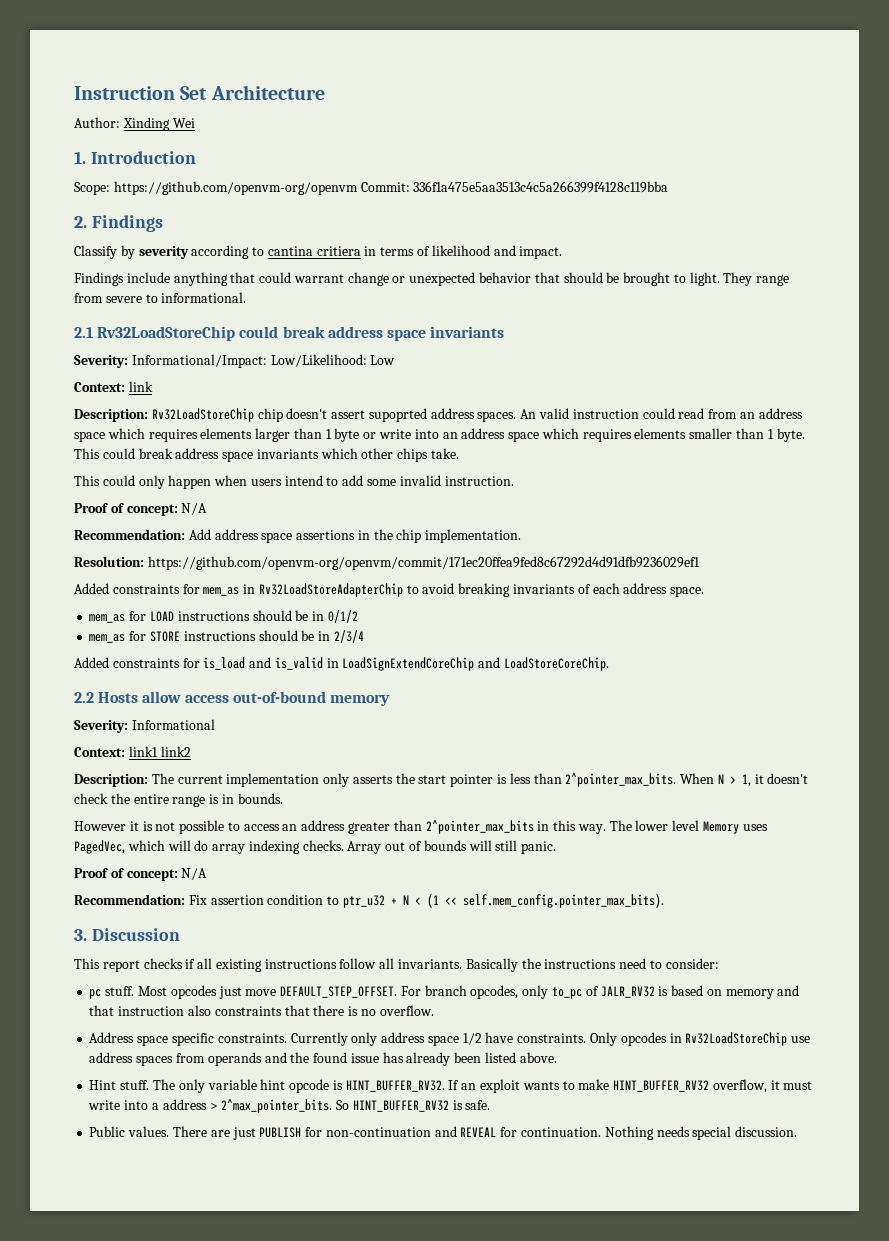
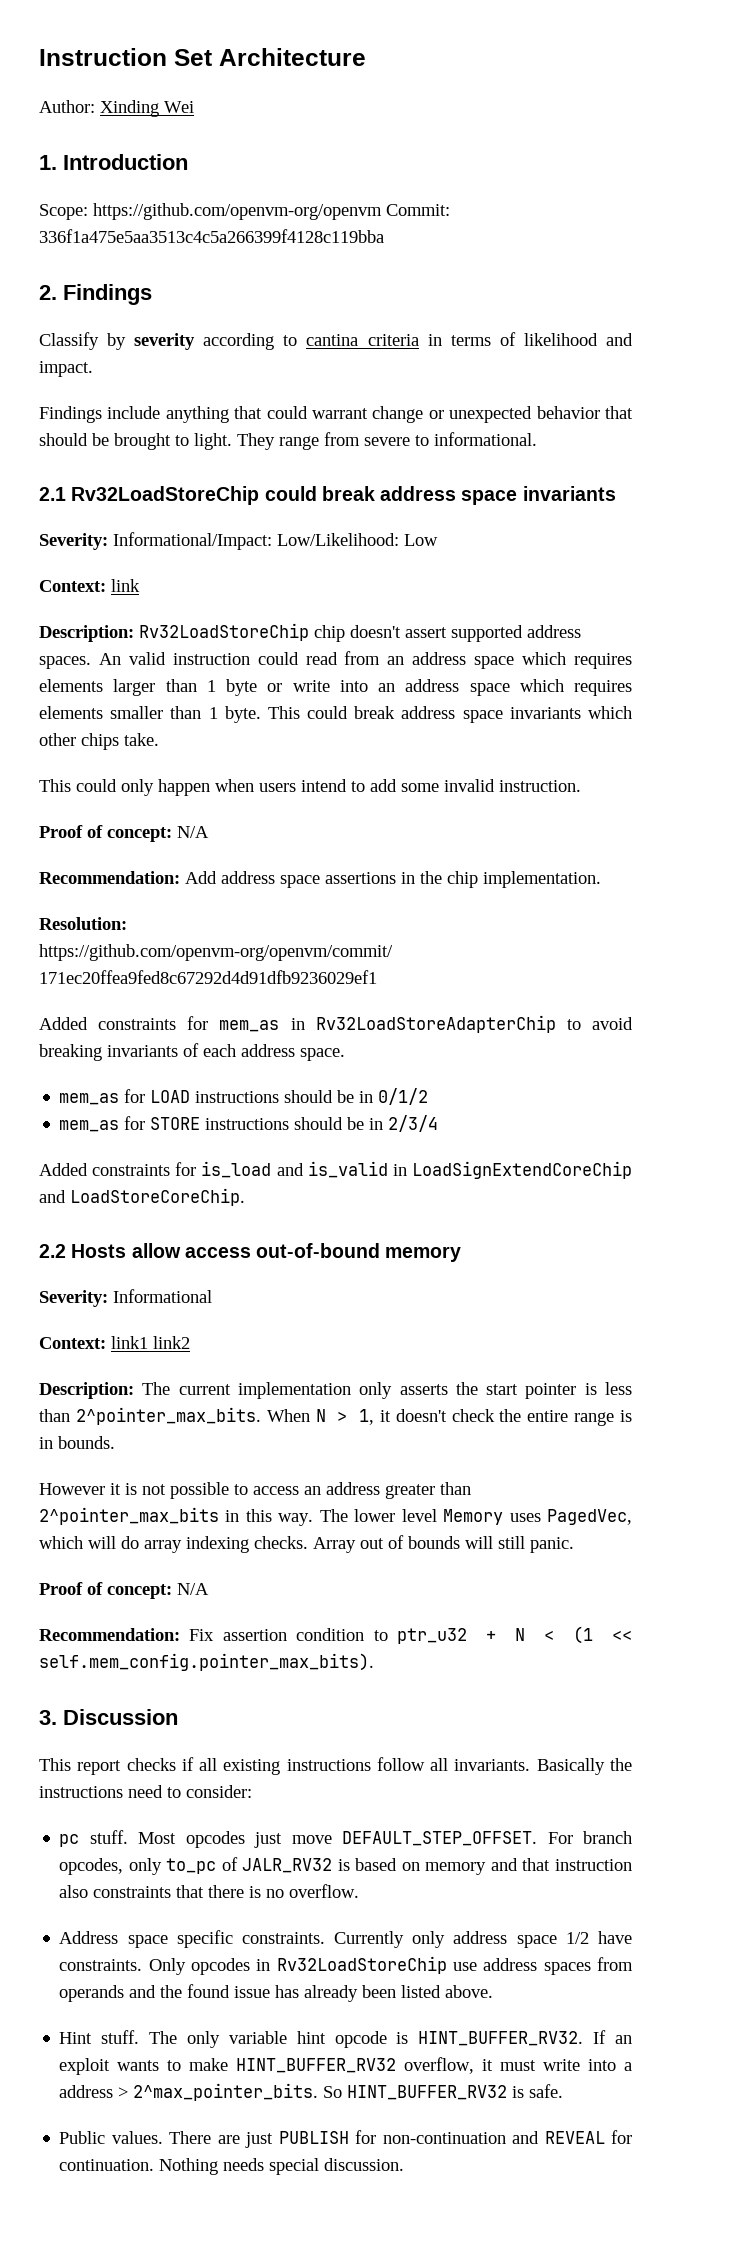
- Classify by severity according to cantina critiera in terms of likelihood and impact.
+ Classify by severity according to cantina criteria in terms of likelihood and impact.
- Description: Rv32LoadStoreChip chip doesn't assert supoprted address spaces.
+ Description: Rv32LoadStoreChip chip doesn't assert supported address spaces.

